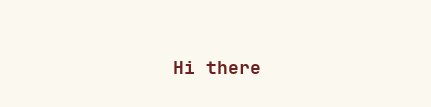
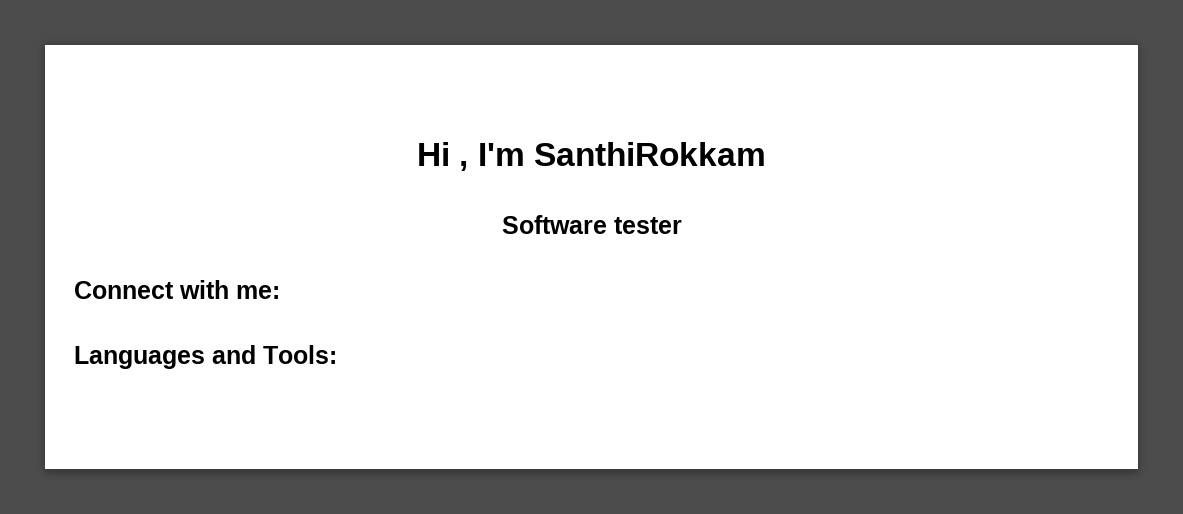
- Hi there
+ Hi , I'm SanthiRokkam
+ Software tester
+ Connect with me:
+ Languages and Tools:

